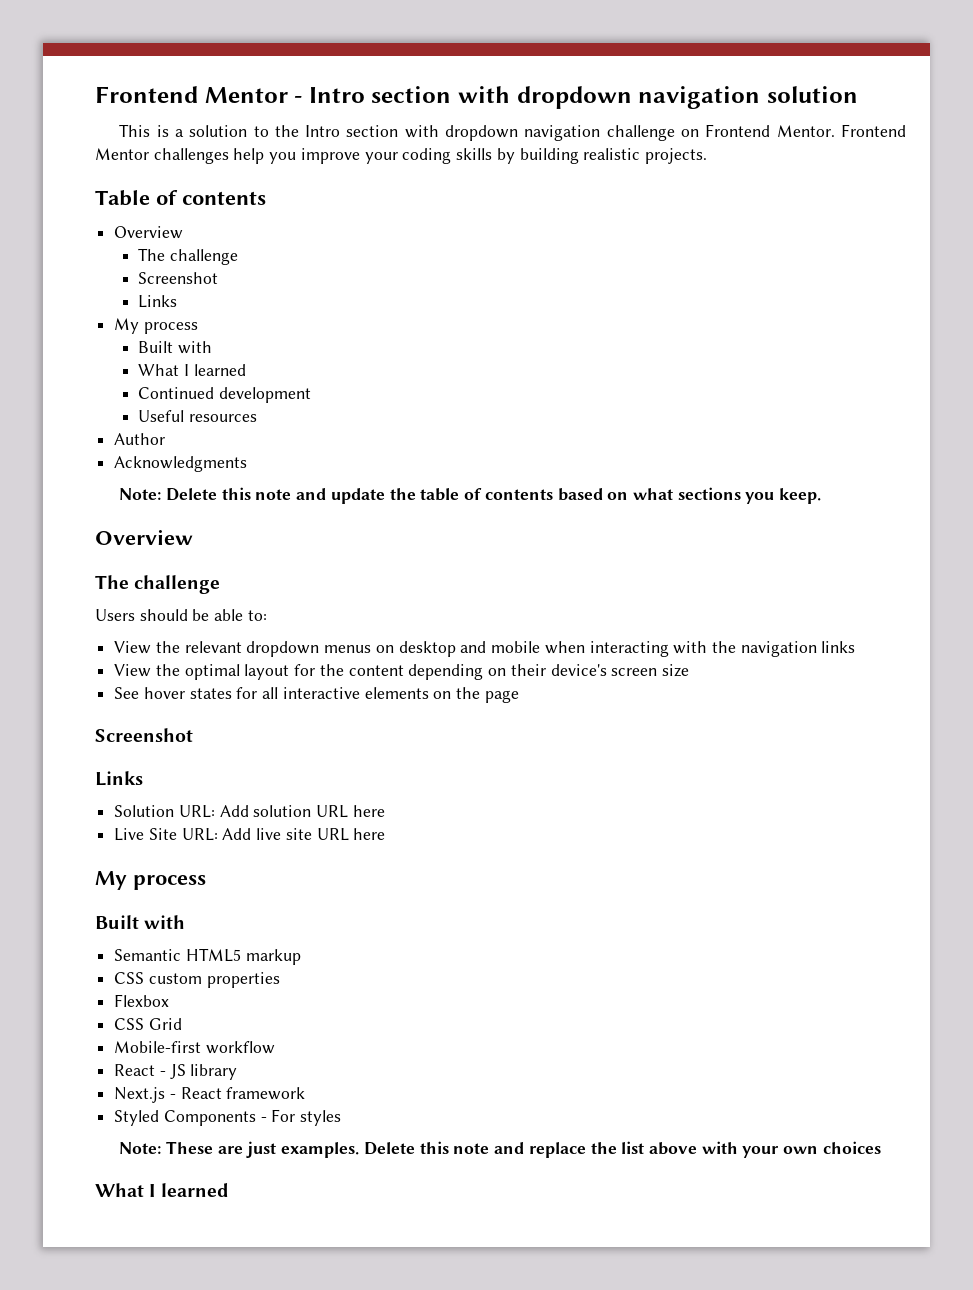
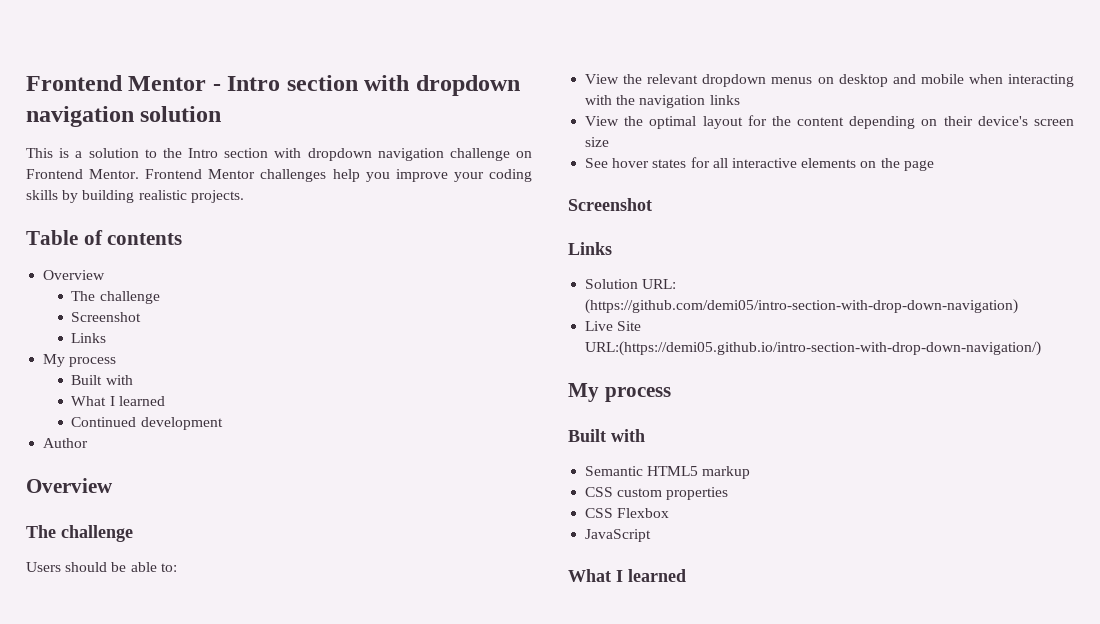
- Useful resources
- Acknowledgments
- Note: Delete this note and update the table of contents based on what sections you keep.
- Solution URL: Add solution URL here
- Live Site URL: Add live site URL here
+ Solution URL: (https://github.com/demi05/intro-section-with-drop-down-navigation)
+ Live Site URL:(https://demi05.github.io/intro-section-with-drop-down-navigation/)
- Flexbox
+ CSS Flexbox
- CSS Grid
- Mobile-first workflow
- React - JS library
- Next.js - React framework
- Styled Components - For styles
- Note: These are just examples. Delete this note and replace the list above with your own choices
+ JavaScript

